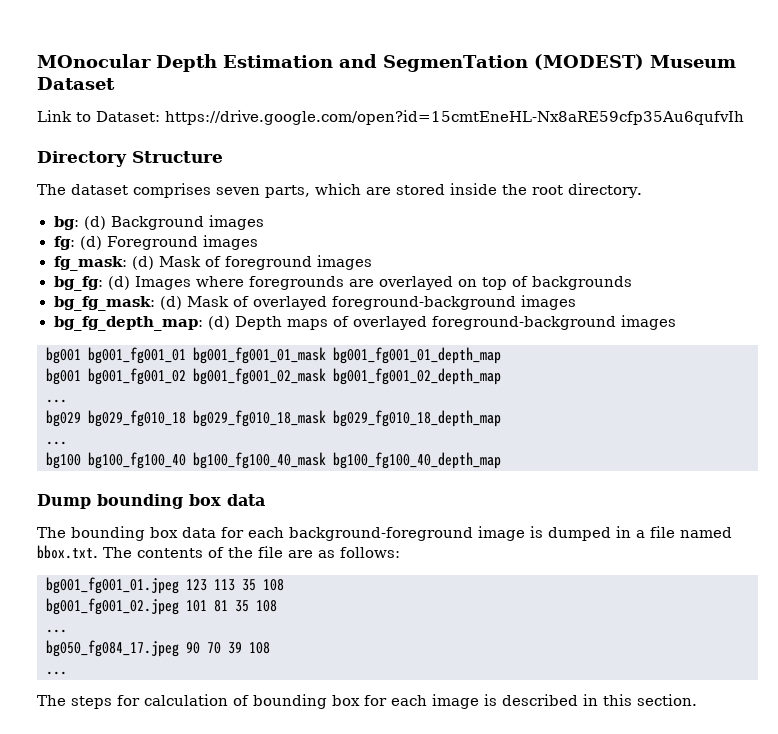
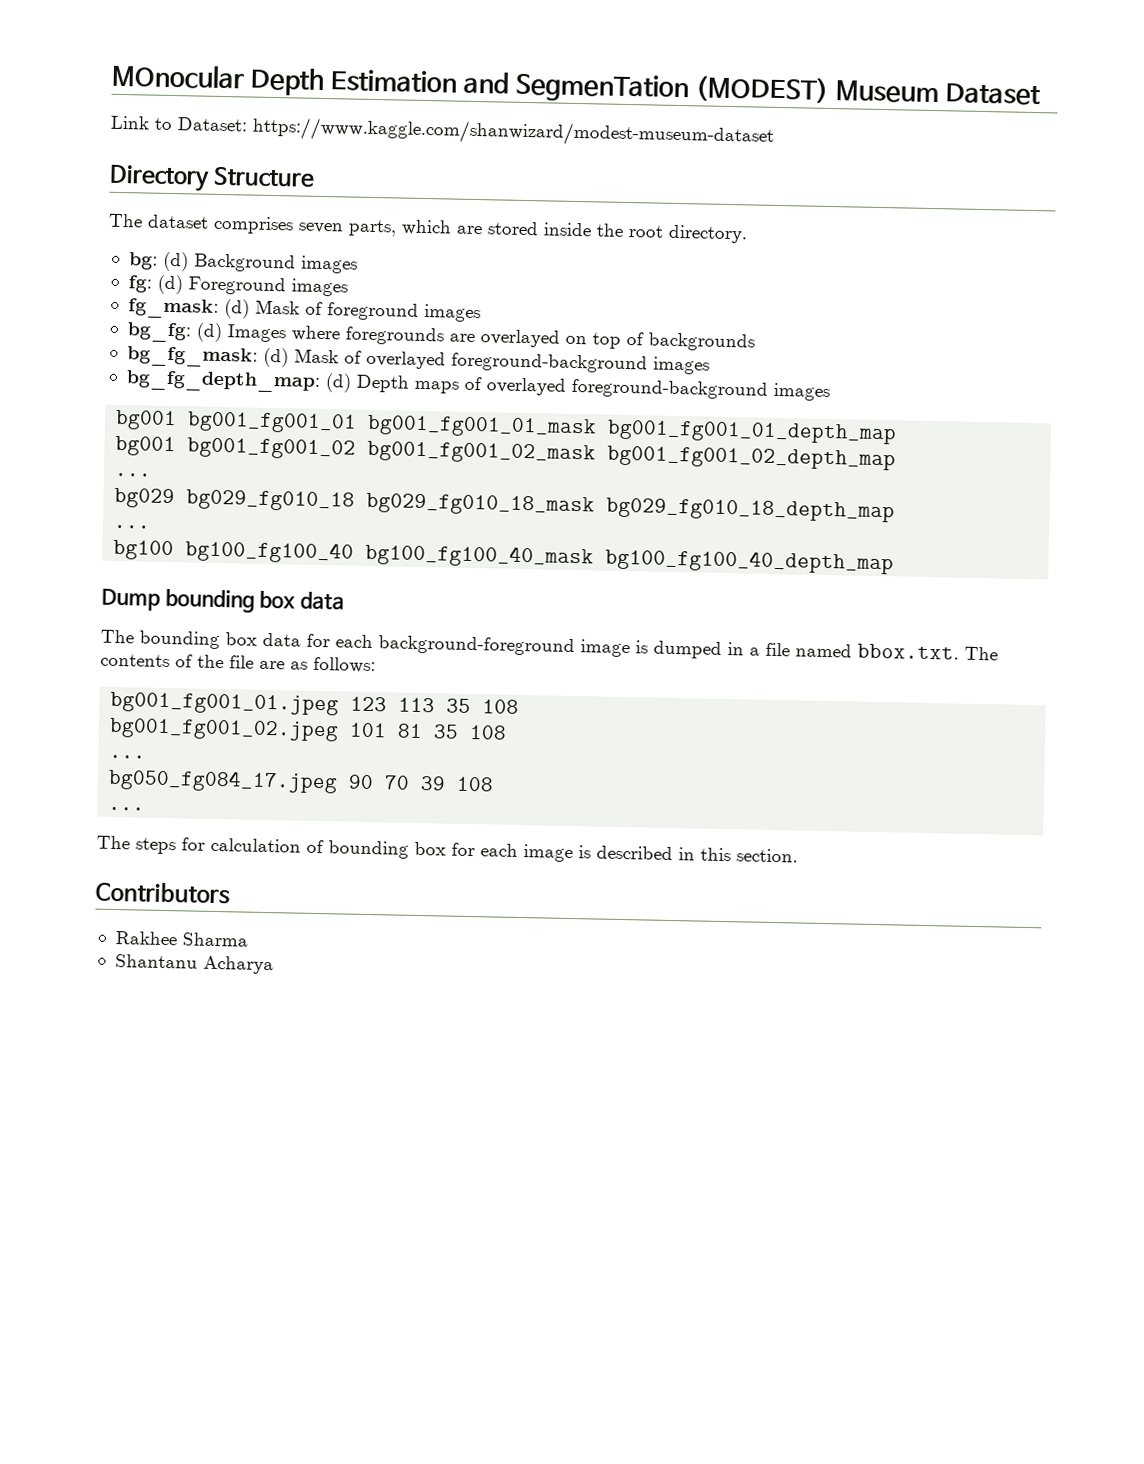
- Link to Dataset: https://drive.google.com/open?id=15cmtEneHL-Nx8aRE59cfp35Au6qufvIh
+ Link to Dataset: https://www.kaggle.com/shanwizard/modest-museum-dataset
+ Contributors
+ Rakhee Sharma
+ Shantanu Acharya

